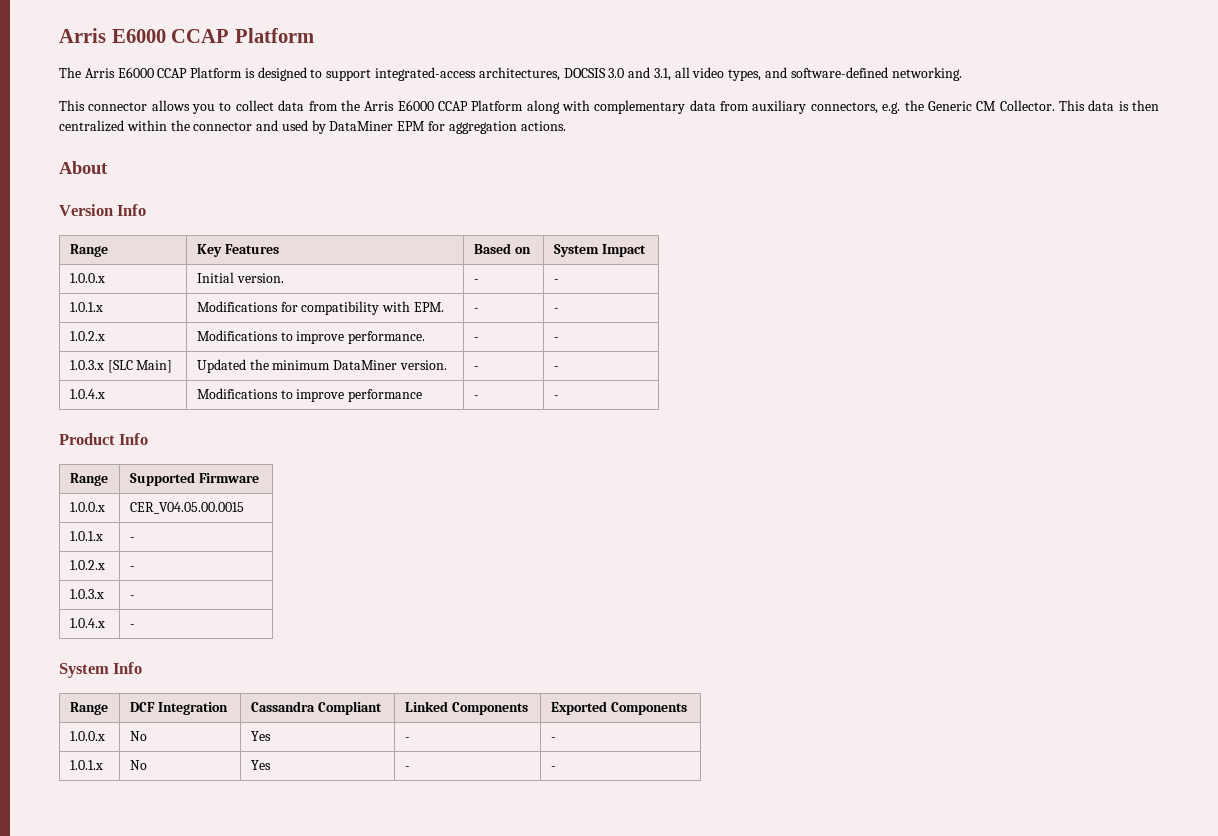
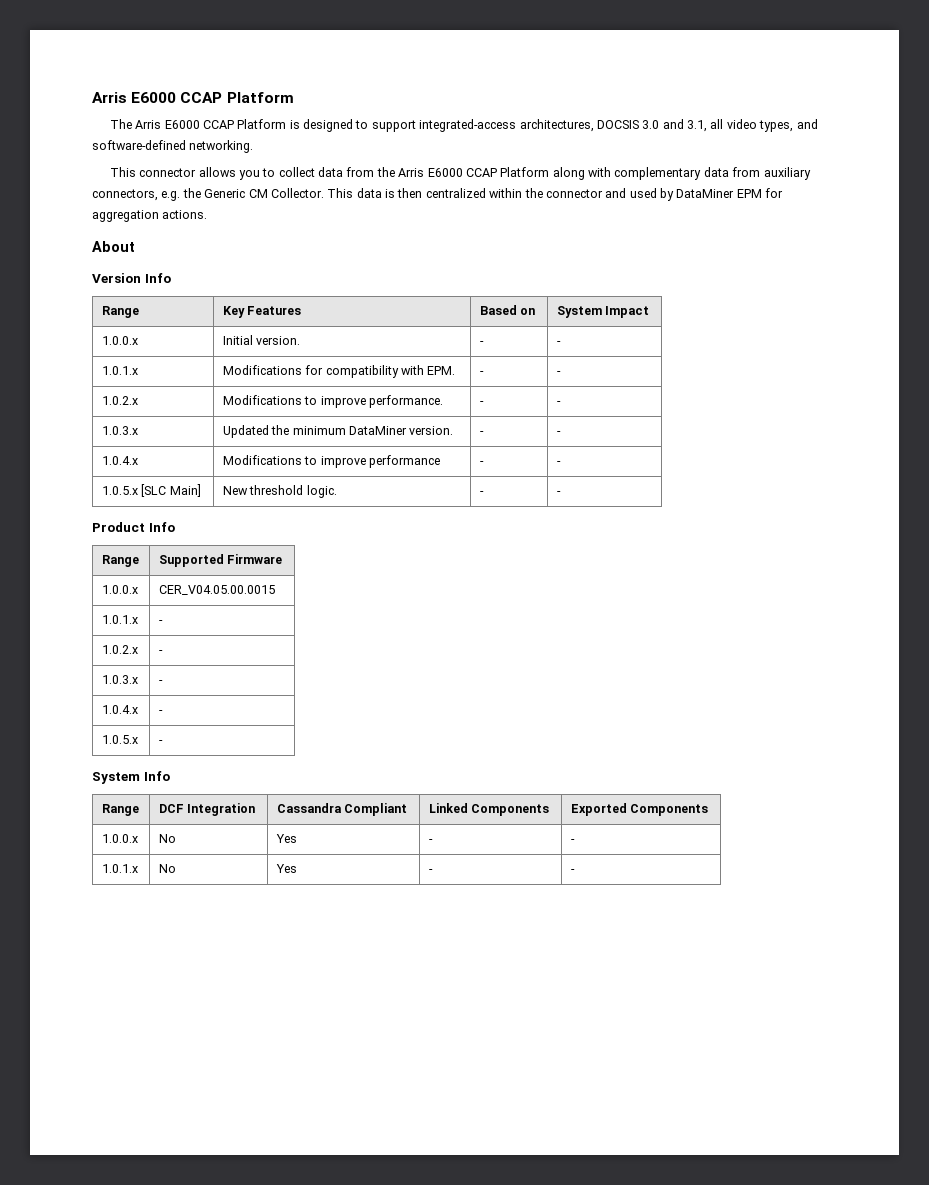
- 1.0.3.x [SLC Main] | Updated the minimum DataMiner version. | - | -
+ 1.0.3.x | Updated the minimum DataMiner version. | - | -
+ 1.0.5.x [SLC Main] | New threshold logic. | - | -
+ 1.0.5.x | -

